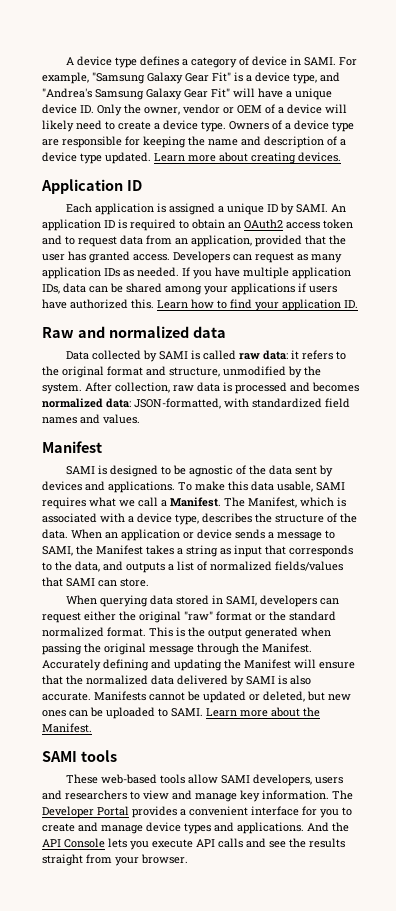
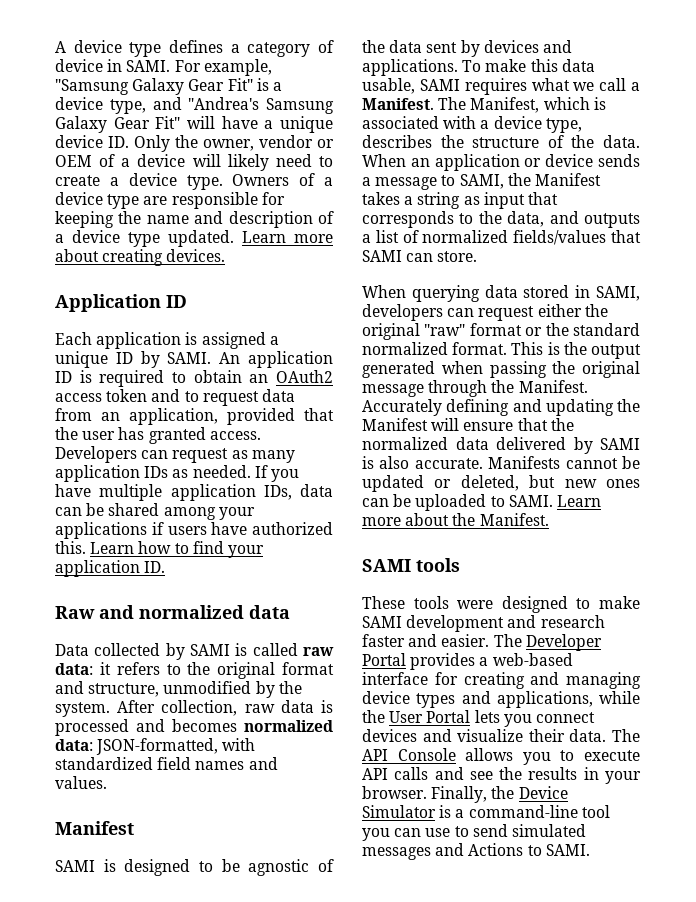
- These web-based tools allow SAMI developers, users and researchers to view and manage key information.
+ These tools were designed to make SAMI development and research faster and easier.
- The Developer Portal provides a convenient interface for you to create and manage device types and applications. And the API Console lets you execute API calls and see the results straight from your browser.
+ The Developer Portal provides a web-based interface for creating and managing device types and applications, while the User Portal lets you connect devices and visualize their data. The API Console allows you to execute API calls and see the results in your browser. Finally, the Device Simulator is a command-line tool you can use to send simulated messages and Actions to SAMI.

